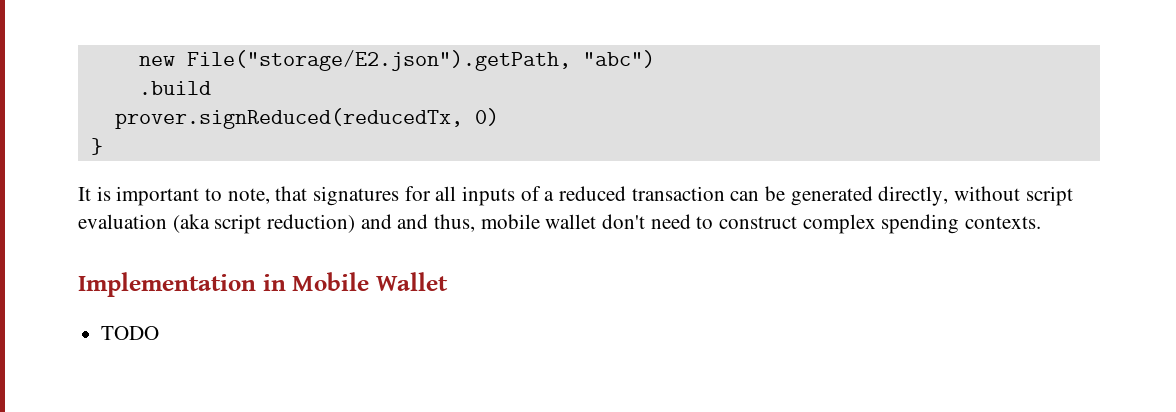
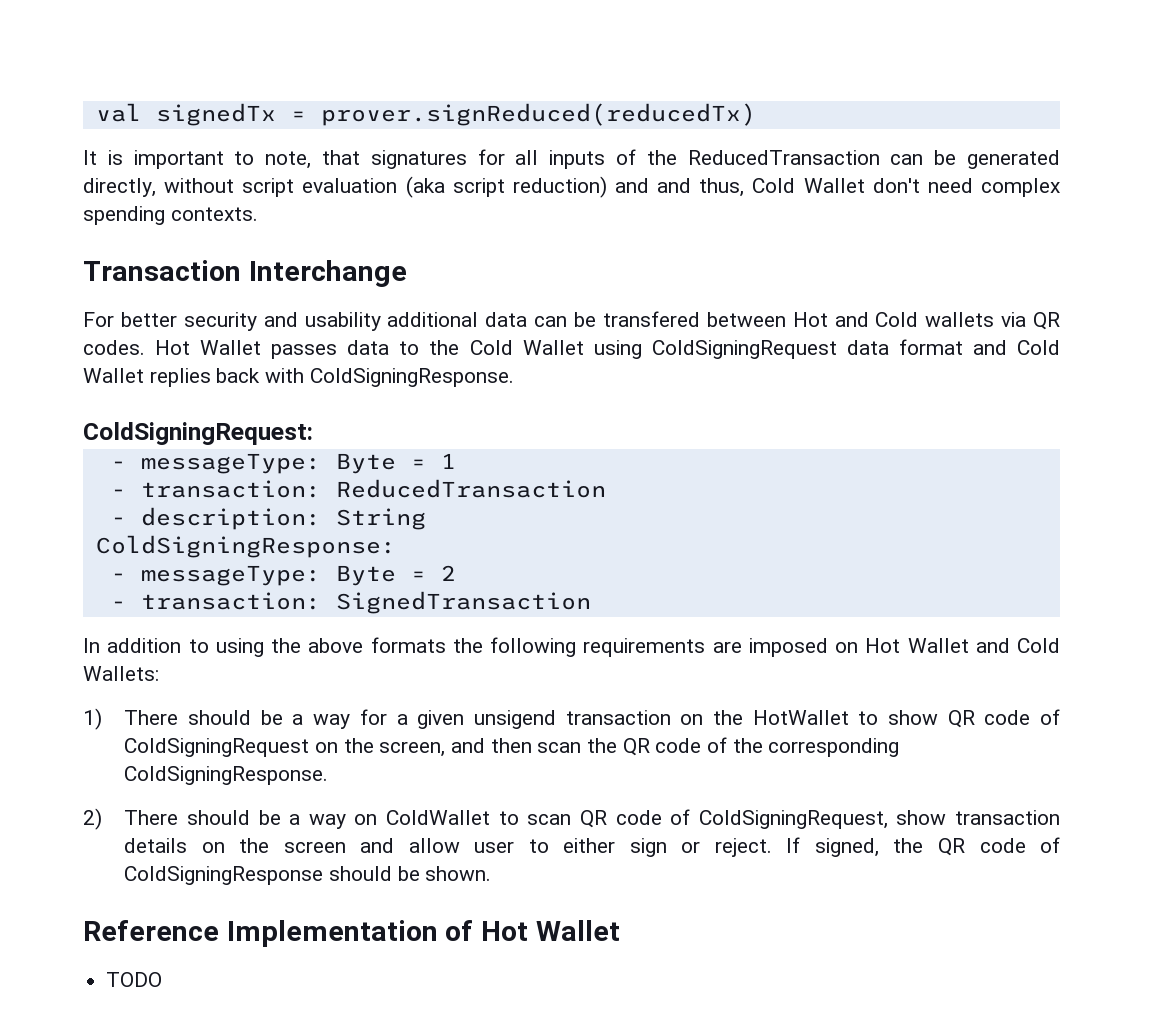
- new File("storage/E2.json").getPath, "abc")
- .build
- prover.signReduced(reducedTx, 0)
- }
+ val signedTx = prover.signReduced(reducedTx)
- It is important to note, that signatures for all inputs of a reduced transaction can be generated directly, without script evaluation (aka script reduction) and and thus, mobile wallet don't need to construct complex spending contexts.
- Implementation in Mobile Wallet
+ It is important to note, that signatures for all inputs of the ReducedTransaction can be generated directly, without script evaluation (aka script reduction) and and thus, Cold Wallet don't need complex spending contexts.
+ Transaction Interchange
+ For better security and usability additional data can be transfered between Hot and Cold wallets via QR codes. Hot Wallet passes data to the Cold Wallet using ColdSigningRequest data format and Cold Wallet replies back with ColdSigningResponse.
+ ColdSigningRequest:
+ - messageType: Byte = 1
+ - transaction: ReducedTransaction
+ - description: String
+ ColdSigningResponse:
+ - messageType: Byte = 2
+ - transaction: SignedTransaction
+ In addition to using the above formats the following requirements are imposed on Hot Wallet and Cold Wallets:
+ 1) There should be a way for a given unsigend transaction on the HotWallet to show QR code of ColdSigningRequest on the screen, and then scan the QR code of the corresponding ColdSigningResponse.
+ 2) There should be a way on ColdWallet to scan QR code of ColdSigningRequest, show transaction details on the screen and allow user to either sign or reject. If signed, the QR code of ColdSigningResponse should be shown.
+ Reference Implementation of Hot Wallet

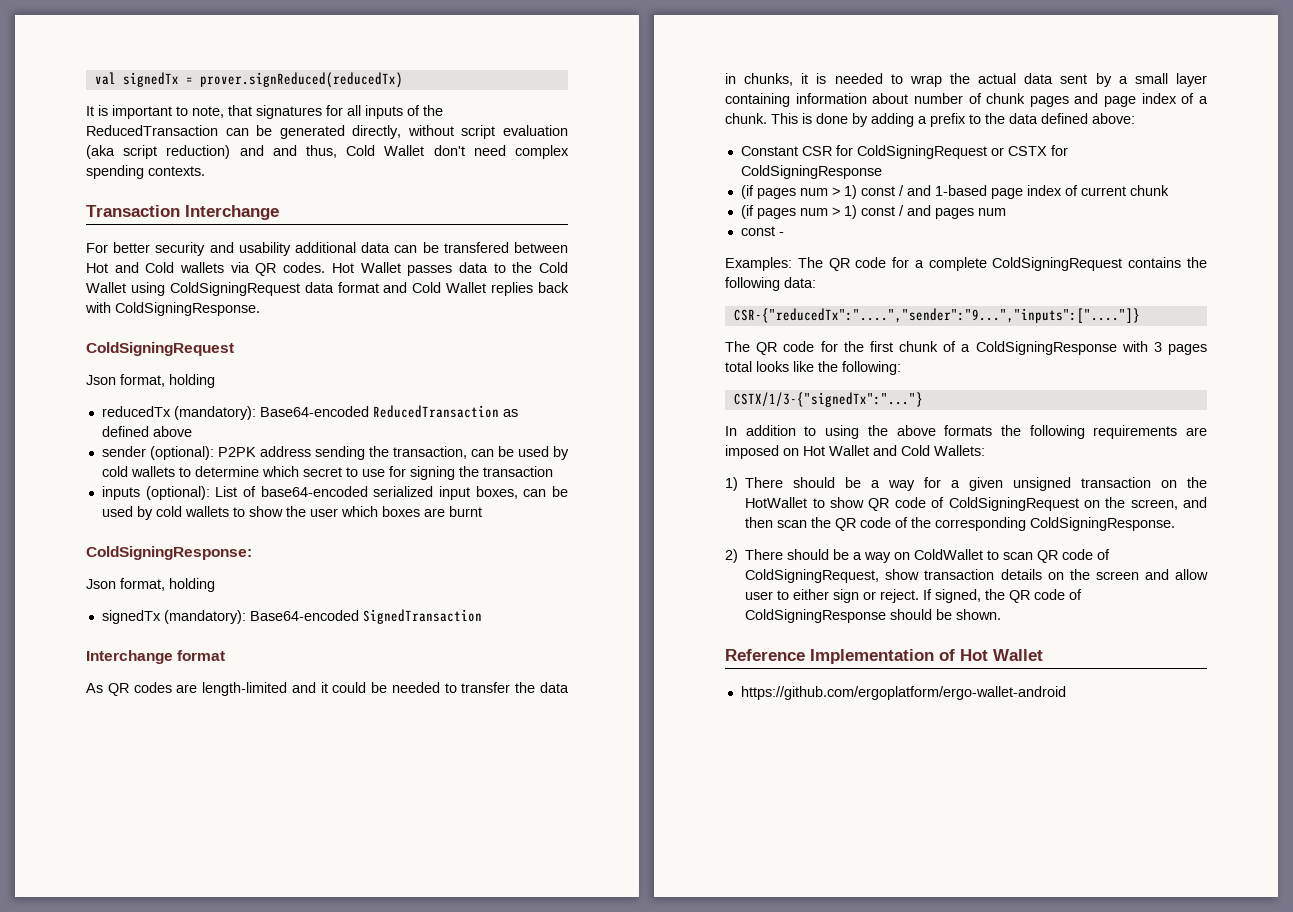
  Hot Wallet passes data to the Cold Wallet using ColdSigningRequest data format and Cold Wallet replies back with ColdSigningResponse.
- ColdSigningRequest:
- - messageType: Byte = 1
- - transaction: ReducedTransaction
- - description: String
+ ColdSigningRequest
+ Json format, holding
+ reducedTx (mandatory): Base64-encoded ReducedTransaction as defined above
+ sender (optional): P2PK address sending the transaction, can be used by cold wallets to determine which secret to use for signing the transaction
+ inputs (optional): List of base64-encoded serialized input boxes, can be used by cold wallets to show the user which boxes are burnt
  ColdSigningResponse:
- - messageType: Byte = 2
- - transaction: SignedTransaction
+ Json format, holding
+ signedTx (mandatory): Base64-encoded SignedTransaction
+ Interchange format
+ As QR codes are length-limited and it could be needed to transfer the data in chunks, it is needed to wrap the actual data sent by a small layer containing information about number of chunk pages and page index of a chunk. This is done by adding a prefix to the data defined above:
+ Constant CSR for ColdSigningRequest or CSTX for ColdSigningResponse
+ (if pages num > 1) const / and 1-based page index of current chunk
+ (if pages num > 1) const / and pages num
+ const -
+ Examples: The QR code for a complete ColdSigningRequest contains the following data:
+ CSR-{"reducedTx":"....","sender":"9...","inputs":["...."]}
+ The QR code for the first chunk of a ColdSigningResponse with 3 pages total looks like the following:
+ CSTX/1/3-{"signedTx":"..."}
- 1) There should be a way for a given unsigend transaction on the HotWallet to show QR code of ColdSigningRequest on the screen, and then scan the QR code of the corresponding ColdSigningResponse.
+ 1) There should be a way for a given unsigned transaction on the HotWallet to show QR code of ColdSigningRequest on the screen, and then scan the QR code of the corresponding ColdSigningResponse.
- TODO
+ https://github.com/ergoplatform/ergo-wallet-android

